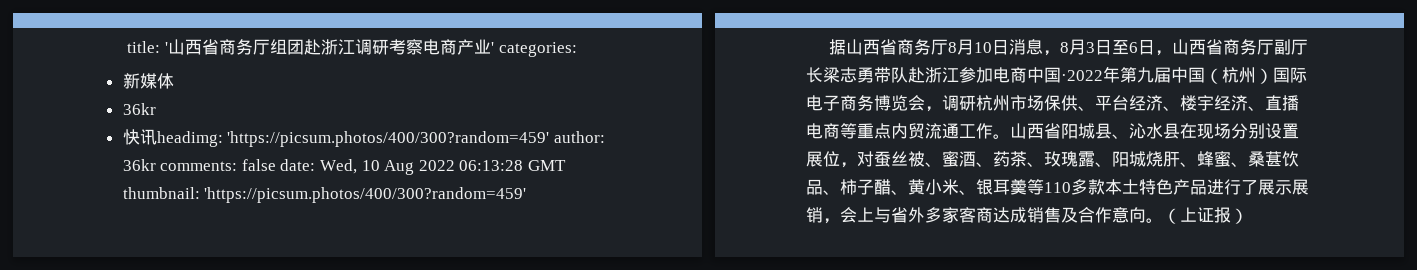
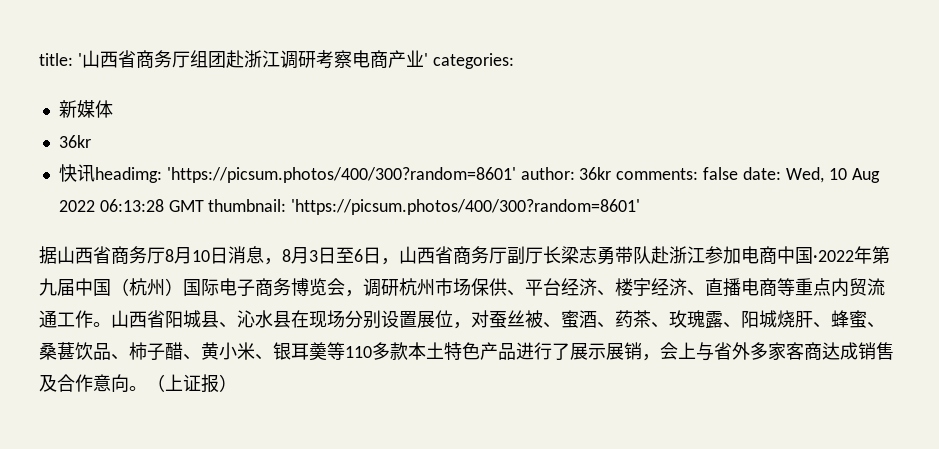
- 快讯headimg: 'https://picsum.photos/400/300?random=459' author: 36kr comments: false date: Wed, 10 Aug 2022 06:13:28 GMT thumbnail: 'https://picsum.photos/400/300?random=459'
+ 快讯headimg: 'https://picsum.photos/400/300?random=8601' author: 36kr comments: false date: Wed, 10 Aug 2022 06:13:28 GMT thumbnail: 'https://picsum.photos/400/300?random=8601'

